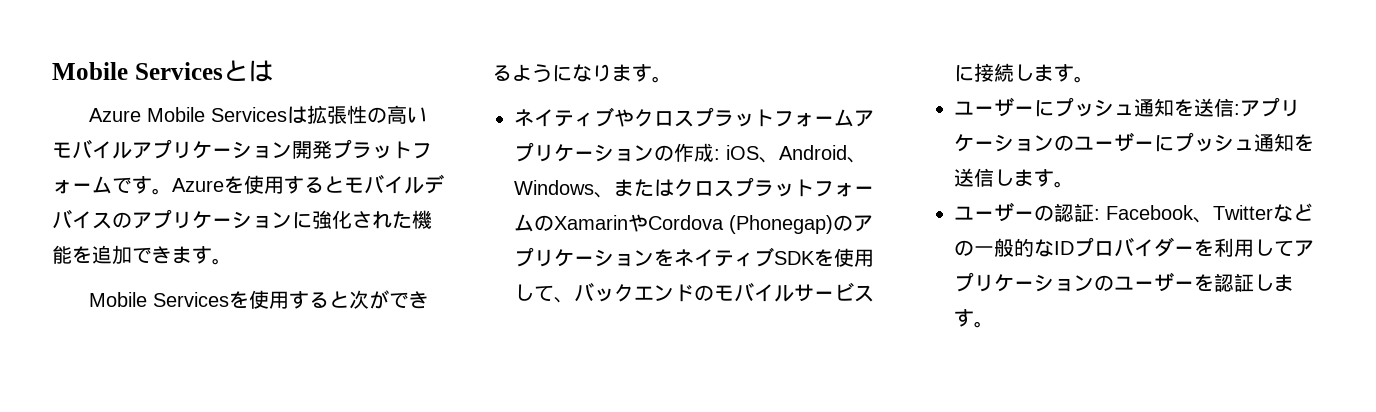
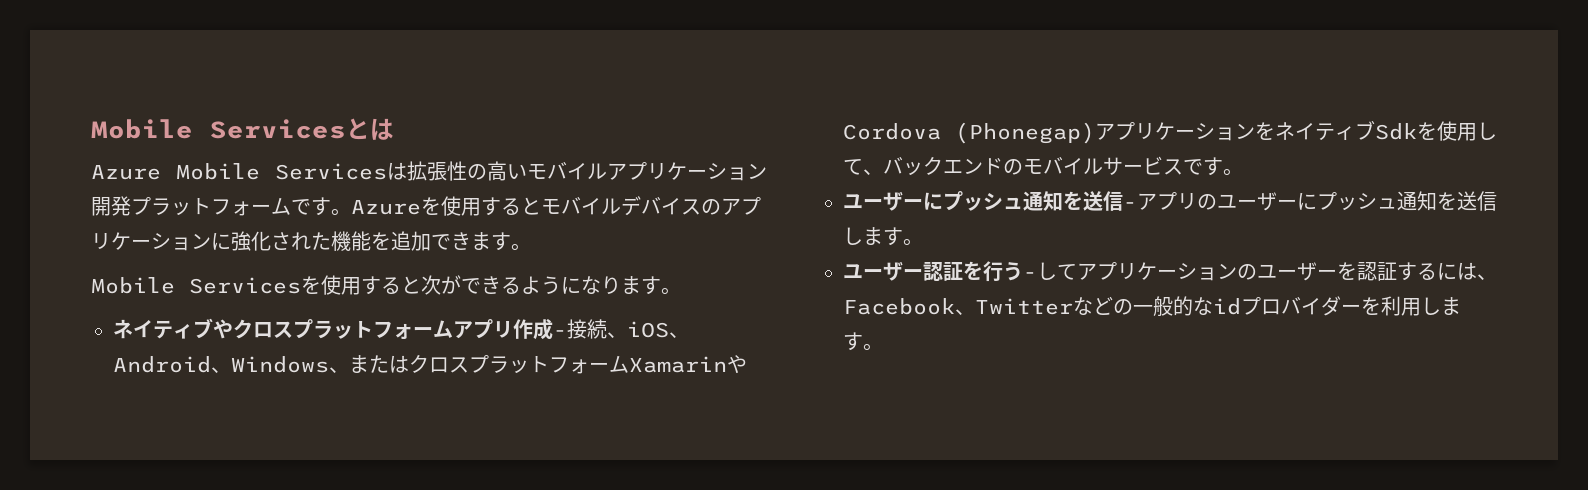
- ネイティブやクロスプラットフォームアプリケーションの作成: iOS、Android、Windows、またはクロスプラットフォームのXamarinやCordova (Phonegap)のアプリケーションをネイティブSDKを使用して、バックエンドのモバイルサービスに接続します。
+ ネイティブやクロスプラットフォームアプリ作成-接続、iOS、Android、Windows、またはクロスプラットフォームXamarinやCordova (Phonegap)アプリケーションをネイティブSdkを使用して、バックエンドのモバイルサービスです。
- ユーザーにプッシュ通知を送信:アプリケーションのユーザーにプッシュ通知を送信します。
+ ユーザーにプッシュ通知を送信-アプリのユーザーにプッシュ通知を送信します。
- ユーザーの認証: Facebook、Twitterなどの一般的なIDプロバイダーを利用してアプリケーションのユーザーを認証します。
+ ユーザー認証を行う-してアプリケーションのユーザーを認証するには、Facebook、Twitterなどの一般的なidプロバイダーを利用します。

